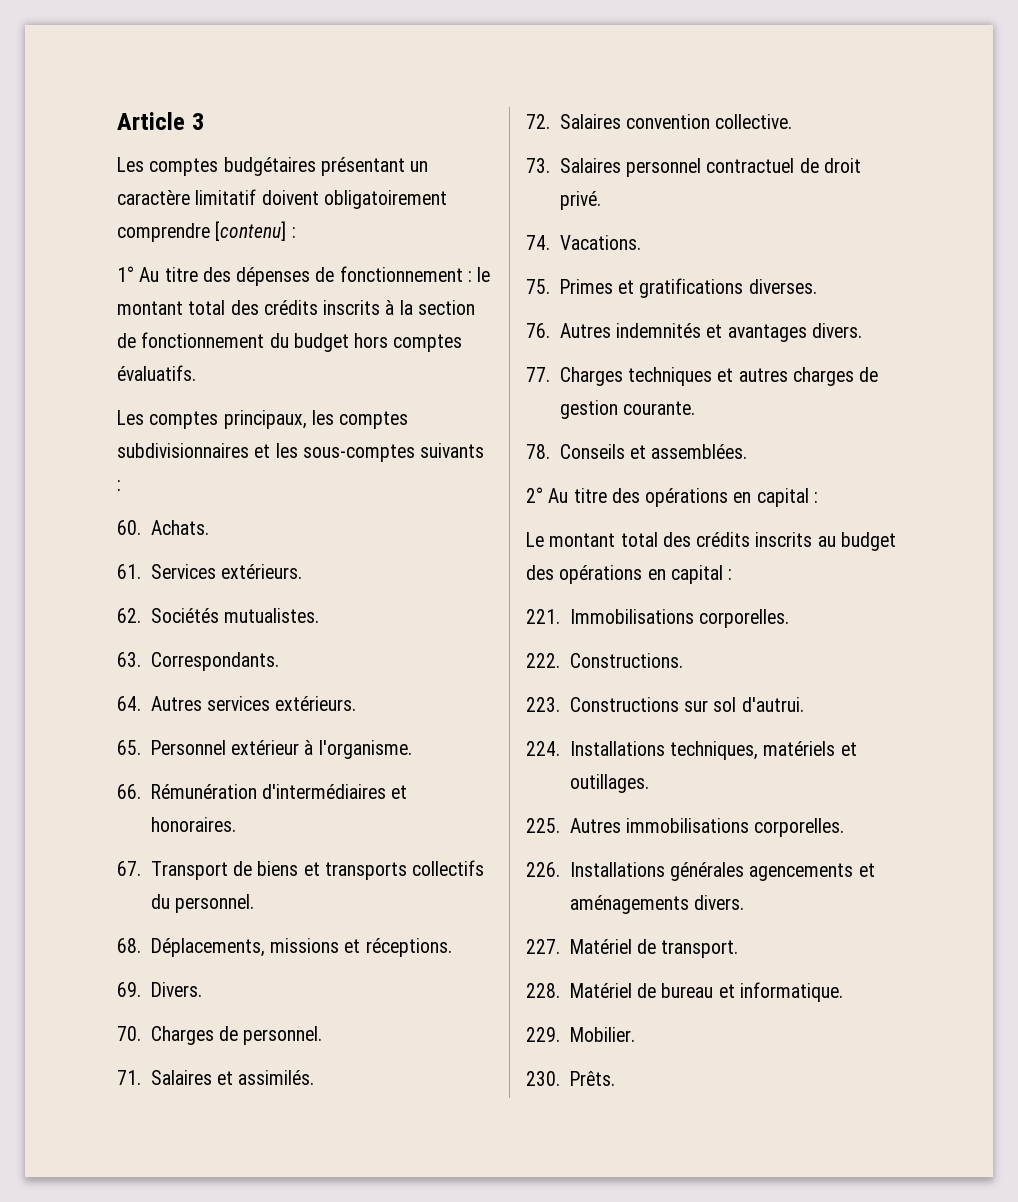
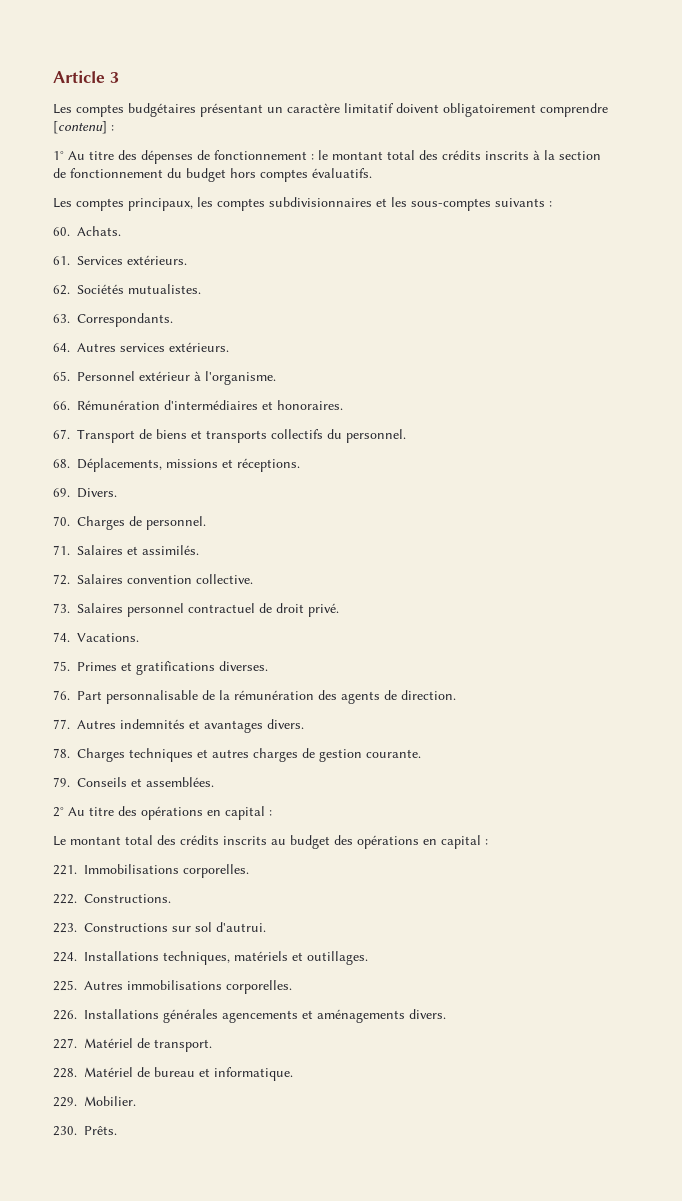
- 76. Autres indemnités et avantages divers.
+ 76. Part personnalisable de la rémunération des agents de direction.
+ 77. Autres indemnités et avantages divers.
- 77. Charges techniques et autres charges de gestion courante.
+ 78. Charges techniques et autres charges de gestion courante.
- 78. Conseils et assemblées.
+ 79. Conseils et assemblées.

